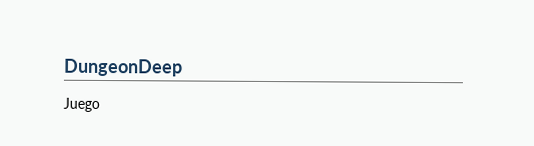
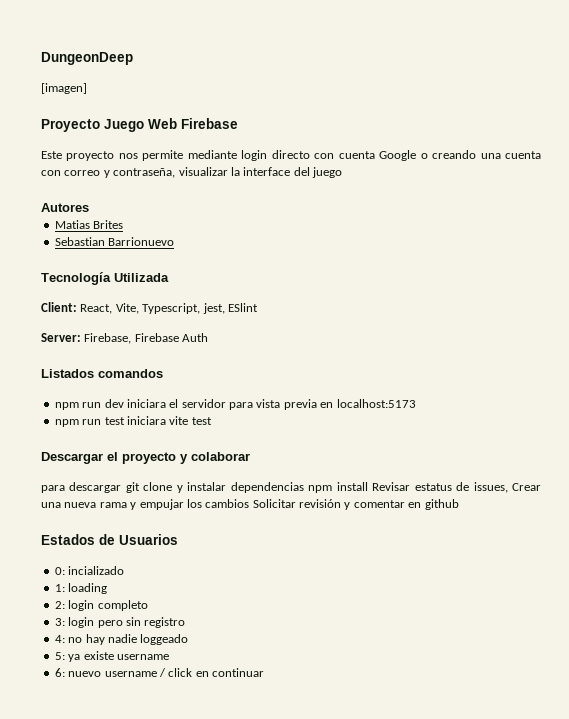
- Juego
+ [imagen]
+ Proyecto Juego Web Firebase
+ Este proyecto nos permite mediante login directo con cuenta Google o creando una cuenta con correo y contraseña, visualizar la interface del juego
+ Autores
+ Matias Brites
+ Sebastian Barrionuevo
+ Tecnología Utilizada
+ Client: React, Vite, Typescript, jest, ESlint
+ Server: Firebase, Firebase Auth
+ Listados comandos
+ npm run dev iniciara el servidor para vista previa en localhost:5173
+ npm run test iniciara vite test
+ Descargar el proyecto y colaborar
+ para descargar git clone y instalar dependencias npm install Revisar estatus de issues, Crear una nueva rama y empujar los cambios Solicitar revisión y comentar en github
+ Estados de Usuarios
+ 0: incializado
+ 1: loading
+ 2: login completo
+ 3: login pero sin registro
+ 4: no hay nadie loggeado
+ 5: ya existe username
+ 6: nuevo username / click en continuar

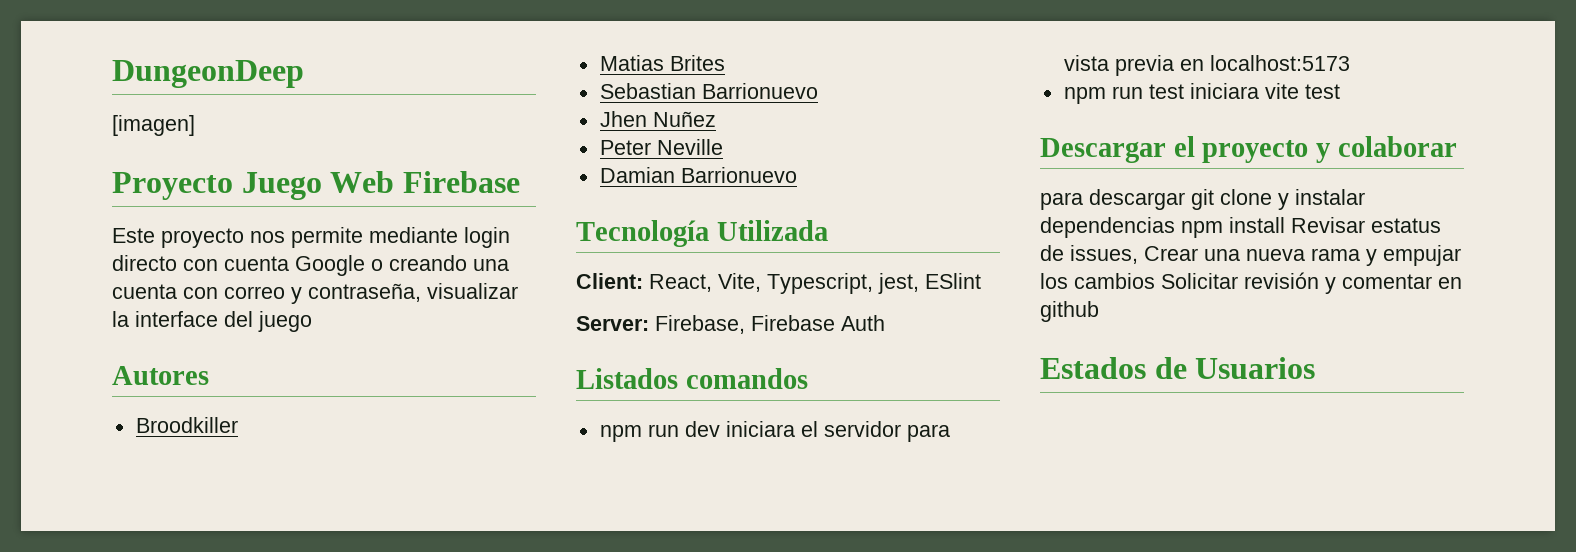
+ Broodkiller
+ Jhen Nuñez
+ Peter Neville
+ Damian Barrionuevo
- 0: incializado
- 1: loading
- 2: login completo
- 3: login pero sin registro
- 4: no hay nadie loggeado
- 5: ya existe username
- 6: nuevo username / click en continuar

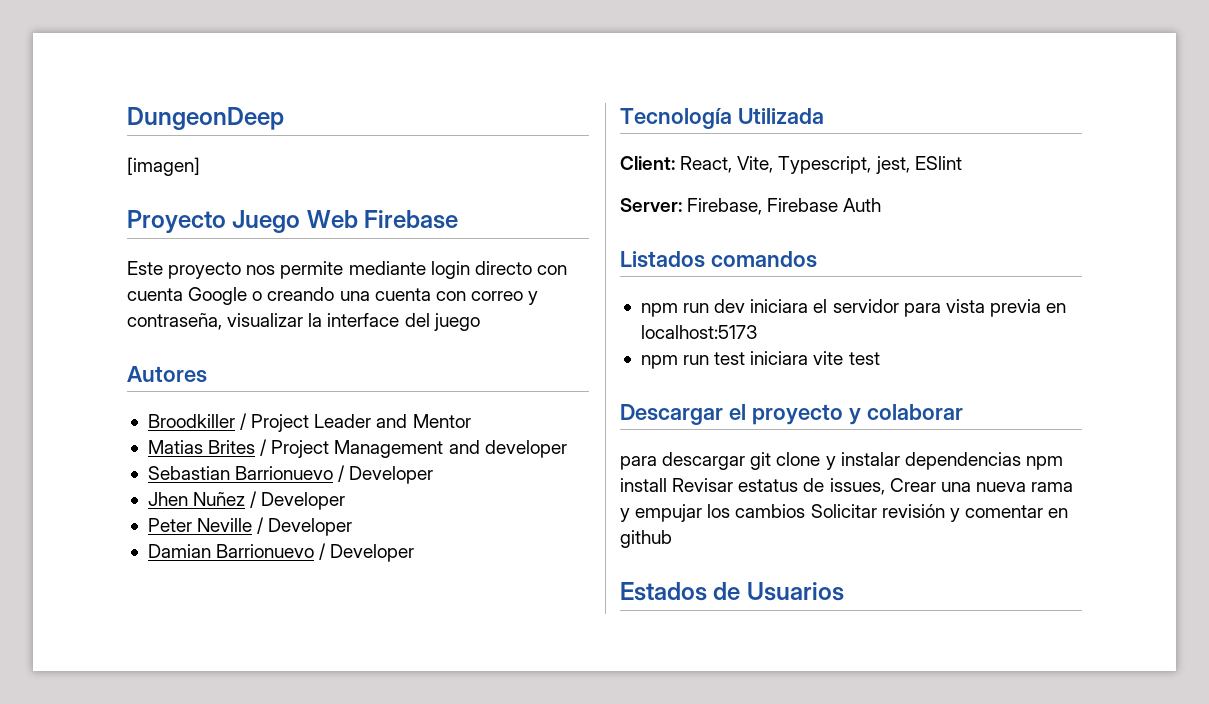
- Broodkiller
- Matias Brites
+ Broodkiller / Project Leader and Mentor
+ Matias Brites / Project Management and developer
- Sebastian Barrionuevo
+ Sebastian Barrionuevo / Developer
- Jhen Nuñez
+ Jhen Nuñez / Developer
- Peter Neville
+ Peter Neville / Developer
- Damian Barrionuevo
+ Damian Barrionuevo / Developer

